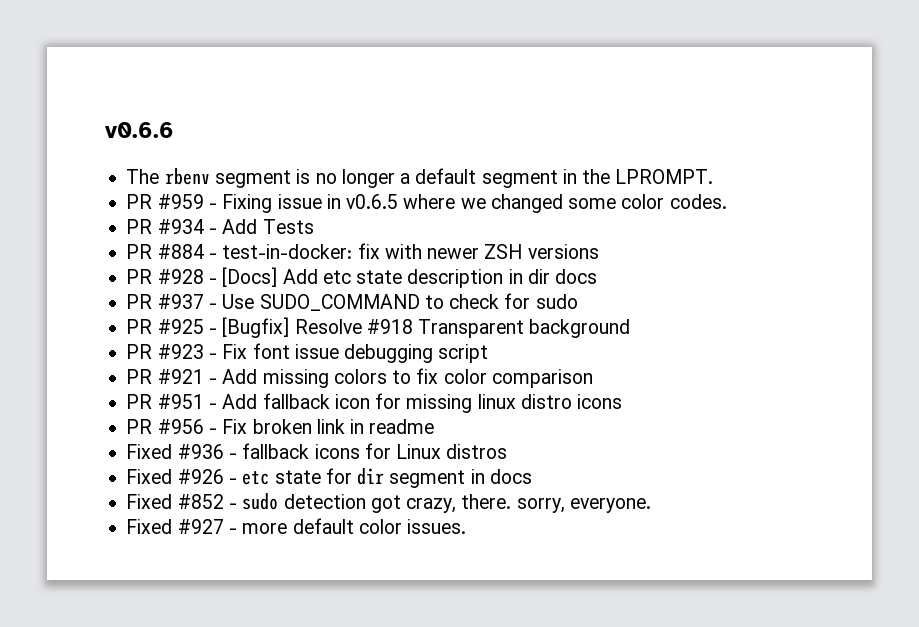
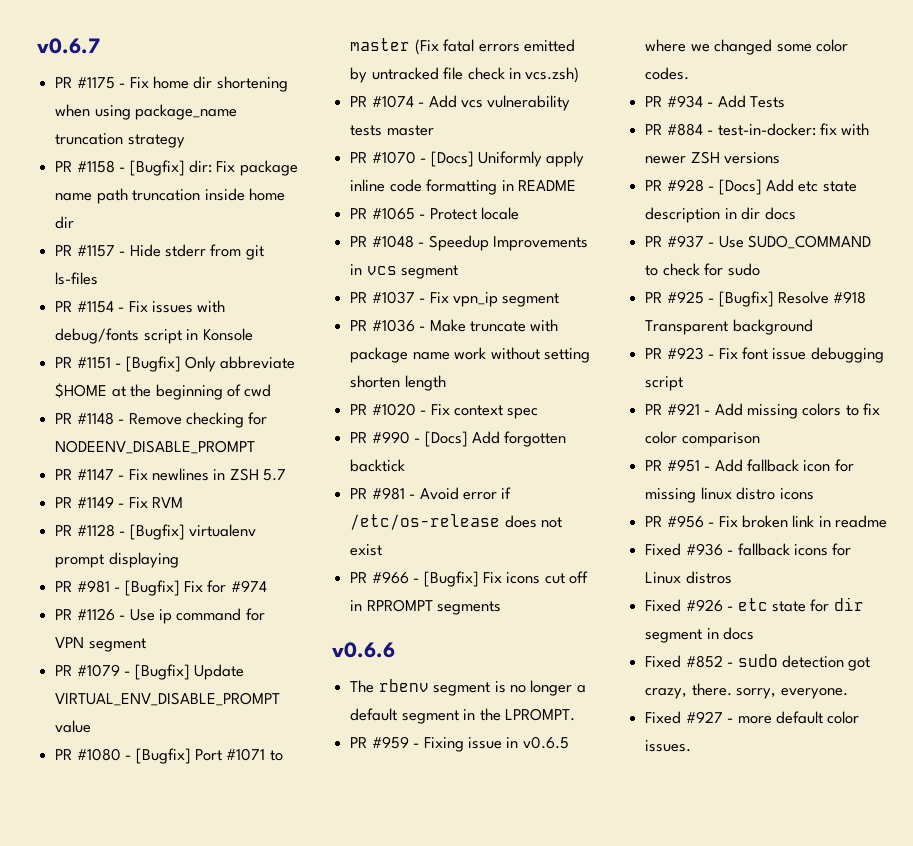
+ v0.6.7
+ PR #1175 - Fix home dir shortening when using package_name truncation strategy
+ PR #1158 - [Bugfix] dir: Fix package name path truncation inside home dir
+ PR #1157 - Hide stderr from git ls-files
+ PR #1154 - Fix issues with debug/fonts script in Konsole
+ PR #1151 - [Bugfix] Only abbreviate $HOME at the beginning of cwd
+ PR #1148 - Remove checking for NODEENV_DISABLE_PROMPT
+ PR #1147 - Fix newlines in ZSH 5.7
+ PR #1149 - Fix RVM
+ PR #1128 - [Bugfix] virtualenv prompt displaying
+ PR #981 - [Bugfix] Fix for #974
+ PR #1126 - Use ip command for VPN segment
+ PR #1079 - [Bugfix] Update VIRTUAL_ENV_DISABLE_PROMPT value
+ PR #1080 - [Bugfix] Port #1071 to master (Fix fatal errors emitted by untracked file check in vcs.zsh)
+ PR #1074 - Add vcs vulnerability tests master
+ PR #1070 - [Docs] Uniformly apply inline code formatting in README
+ PR #1065 - Protect locale
+ PR #1048 - Speedup Improvements in vcs segment
+ PR #1037 - Fix vpn_ip segment
+ PR #1036 - Make truncate with package name work without setting shorten length
+ PR #1020 - Fix context spec
+ PR #990 - [Docs] Add forgotten backtick
+ PR #981 - Avoid error if /etc/os-release does not exist
+ PR #966 - [Bugfix] Fix icons cut off in RPROMPT segments

